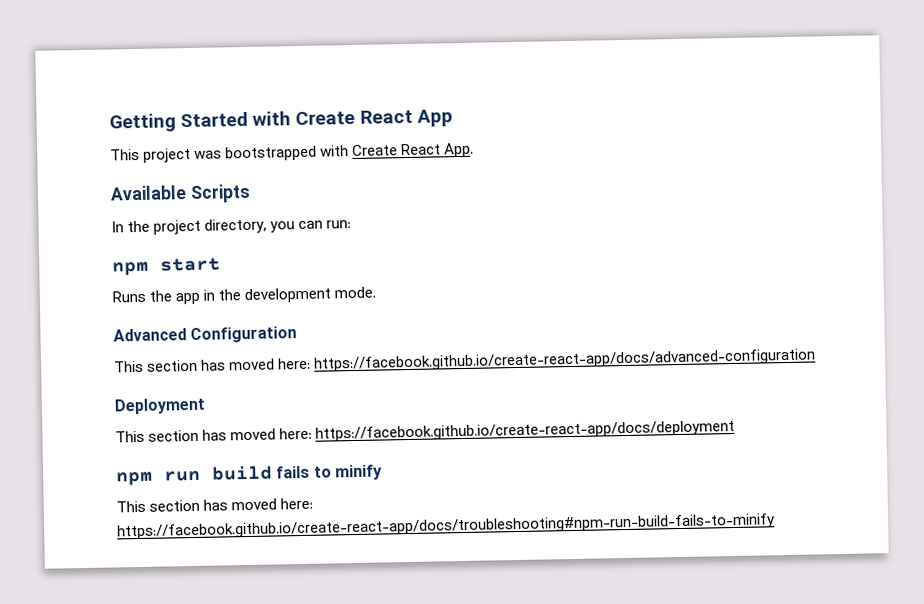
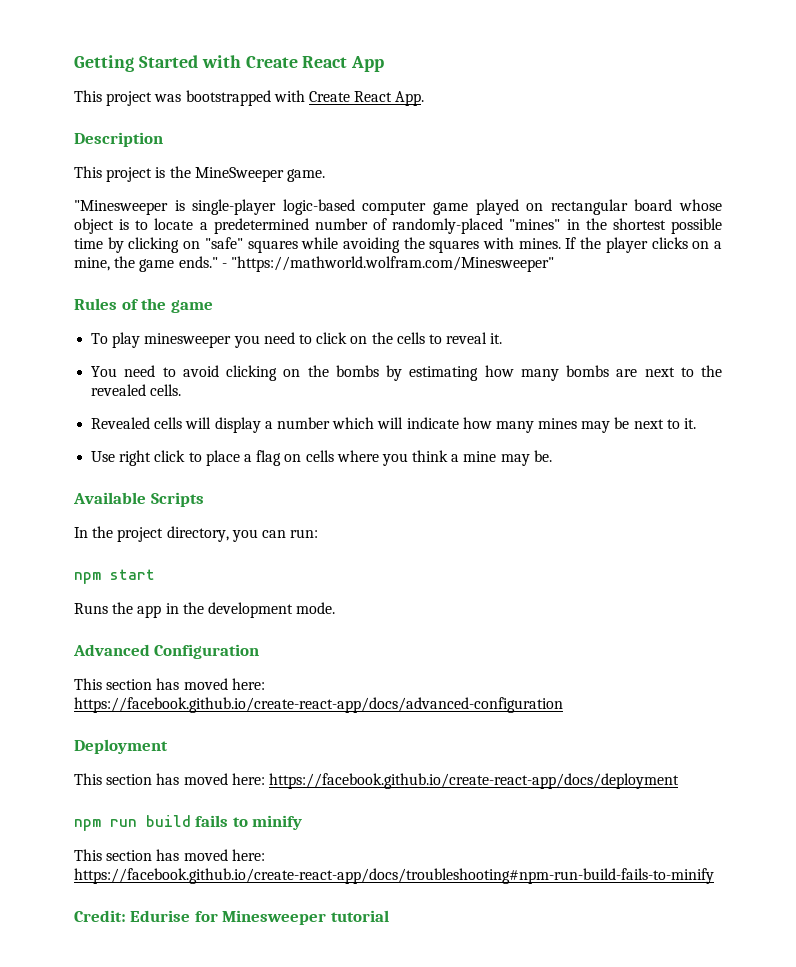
+ Description
+ This project is the MineSweeper game.
+ "Minesweeper is single-player logic-based computer game played on rectangular board whose object is to locate a predetermined number of randomly-placed "mines" in the shortest possible time by clicking on "safe" squares while avoiding the squares with mines. If the player clicks on a mine, the game ends." - "https://mathworld.wolfram.com/Minesweeper"
+ Rules of the game
+ To play minesweeper you need to click on the cells to reveal it.
+ You need to avoid clicking on the bombs by estimating how many bombs are next to the revealed cells.
+ Revealed cells will display a number which will indicate how many mines may be next to it.
+ Use right click to place a flag on cells where you think a mine may be.
+ Credit: Edurise for Minesweeper tutorial

